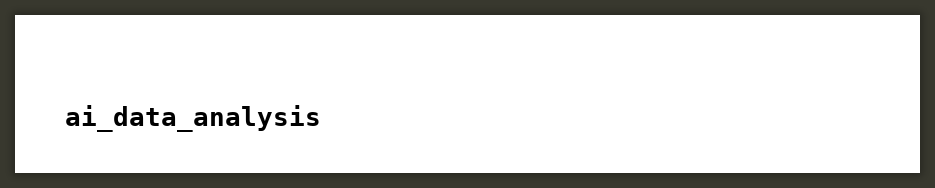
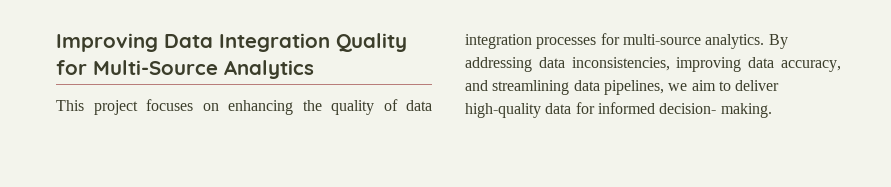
- ai_data_analysis
+ Improving Data Integration Quality for Multi-Source Analytics
+ This project focuses on enhancing the quality of data integration processes for multi-source analytics. By addressing data inconsistencies, improving data accuracy, and streamlining data pipelines, we aim to deliver high-quality data for informed decision- making.

